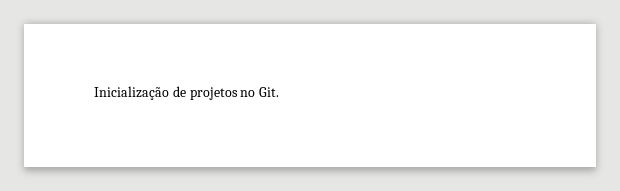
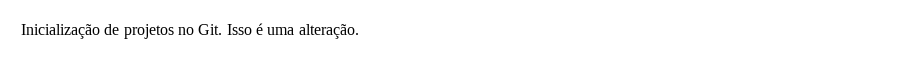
- Inicialização de projetos no Git.
+ Inicialização de projetos no Git. Isso é uma alteração.

